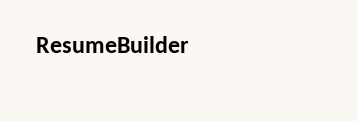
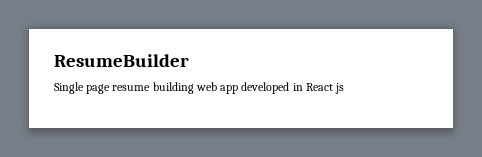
+ Single page resume building web app developed in React js

